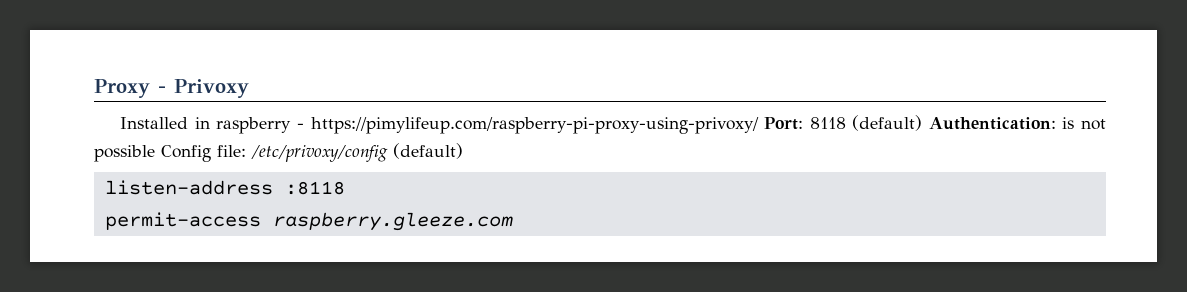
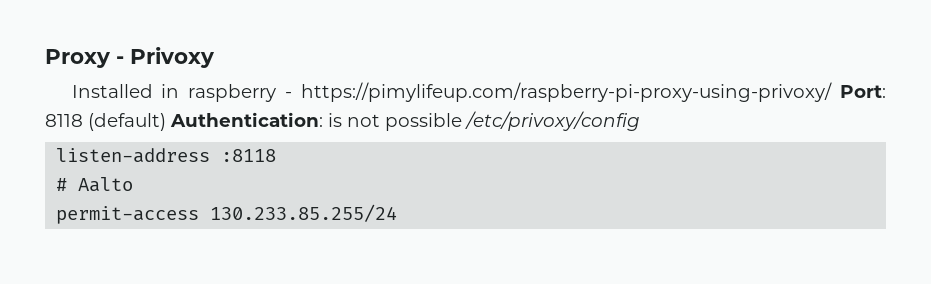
- Installed in raspberry - https://pimylifeup.com/raspberry-pi-proxy-using-privoxy/ Port: 8118 (default) Authentication: is not possible Config file: /etc/privoxy/config (default)
+ Installed in raspberry - https://pimylifeup.com/raspberry-pi-proxy-using-privoxy/ Port: 8118 (default) Authentication: is not possible /etc/privoxy/config
+ # Aalto
- permit-access raspberry.gleeze.com
+ permit-access 130.233.85.255/24

